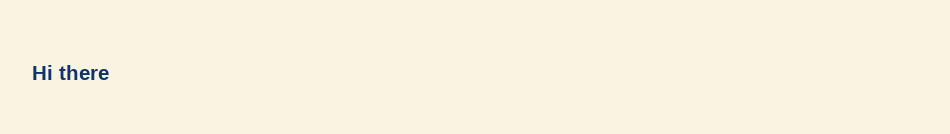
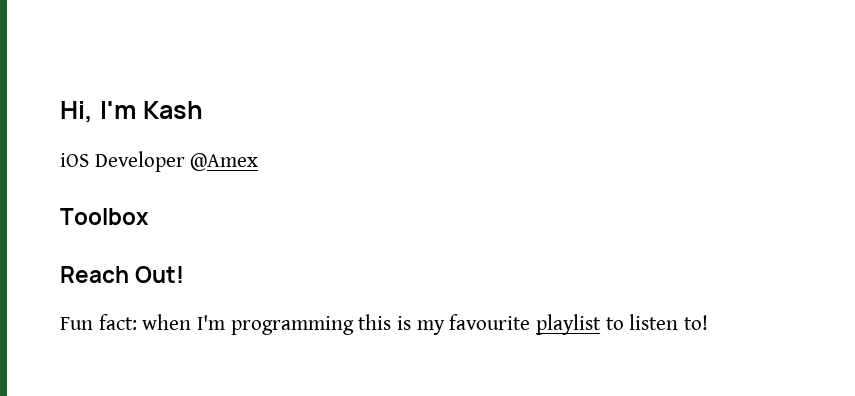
- Hi there
+ Hi, I'm Kash
+ iOS Developer @Amex
+ Toolbox
+ Reach Out!
+ Fun fact: when I'm programming this is my favourite playlist to listen to!

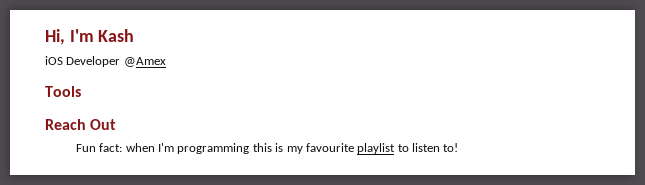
- Toolbox
+ Tools
- Reach Out!
+ Reach Out

